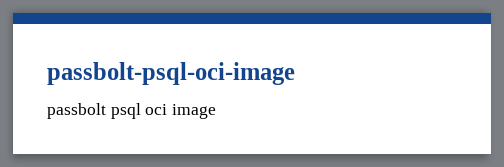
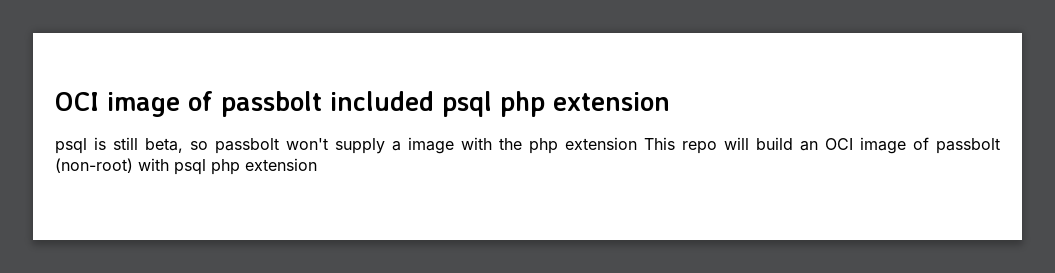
- passbolt-psql-oci-image
- passbolt psql oci image
+ OCI image of passbolt included psql php extension
+ psql is still beta, so passbolt won't supply a image with the php extension This repo will build an OCI image of passbolt (non-root) with psql php extension

